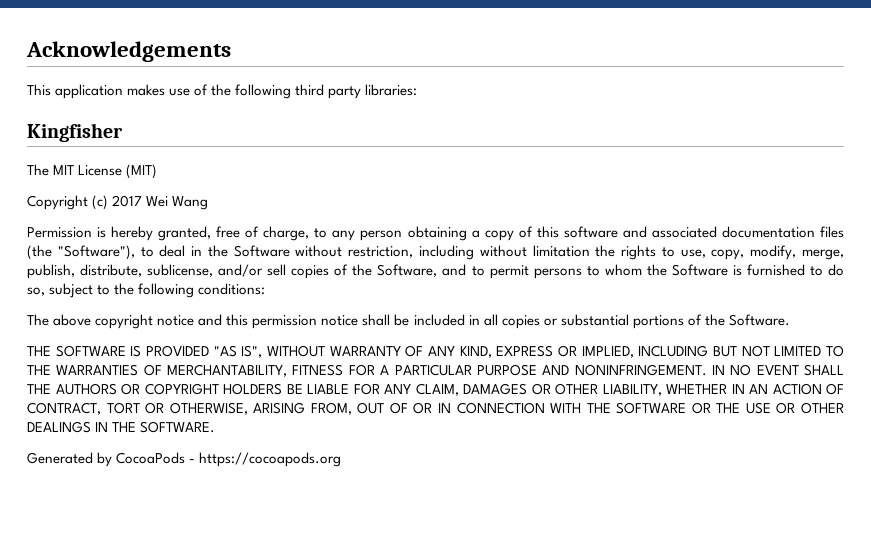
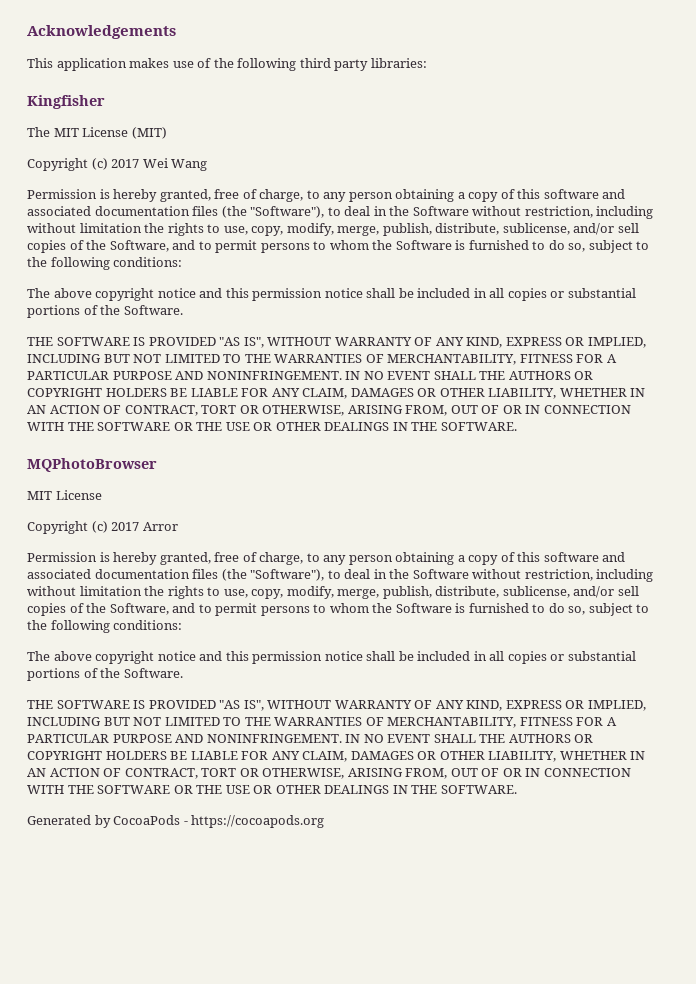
+ MQPhotoBrowser
+ MIT License
+ Copyright (c) 2017 Arror
+ Permission is hereby granted, free of charge, to any person obtaining a copy of this software and associated documentation files (the "Software"), to deal in the Software without restriction, including without limitation the rights to use, copy, modify, merge, publish, distribute, sublicense, and/or sell copies of the Software, and to permit persons to whom the Software is furnished to do so, subject to the following conditions:
+ The above copyright notice and this permission notice shall be included in all copies or substantial portions of the Software.
+ THE SOFTWARE IS PROVIDED "AS IS", WITHOUT WARRANTY OF ANY KIND, EXPRESS OR IMPLIED, INCLUDING BUT NOT LIMITED TO THE WARRANTIES OF MERCHANTABILITY, FITNESS FOR A PARTICULAR PURPOSE AND NONINFRINGEMENT. IN NO EVENT SHALL THE AUTHORS OR COPYRIGHT HOLDERS BE LIABLE FOR ANY CLAIM, DAMAGES OR OTHER LIABILITY, WHETHER IN AN ACTION OF CONTRACT, TORT OR OTHERWISE, ARISING FROM, OUT OF OR IN CONNECTION WITH THE SOFTWARE OR THE USE OR OTHER DEALINGS IN THE SOFTWARE.

